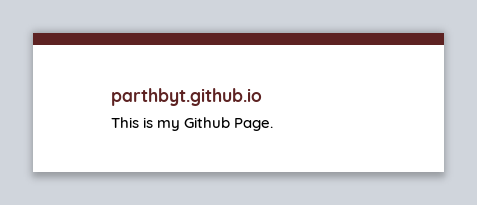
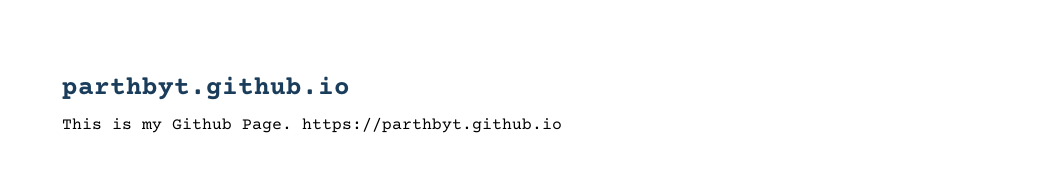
- This is my Github Page.
+ This is my Github Page. https://parthbyt.github.io

